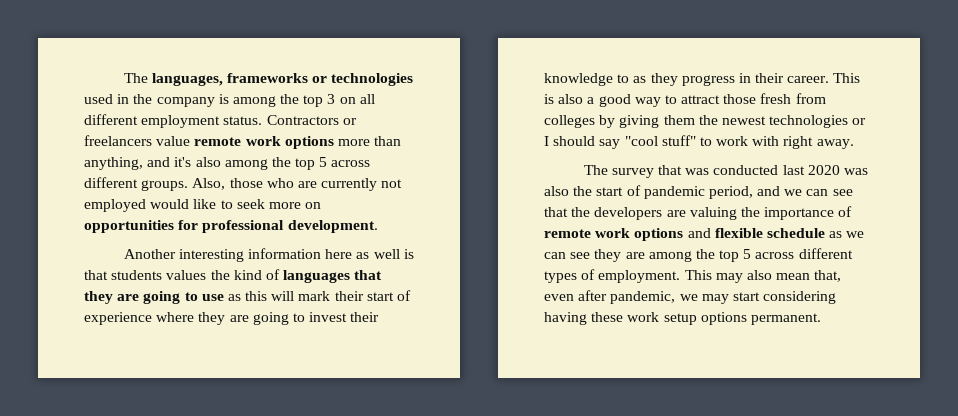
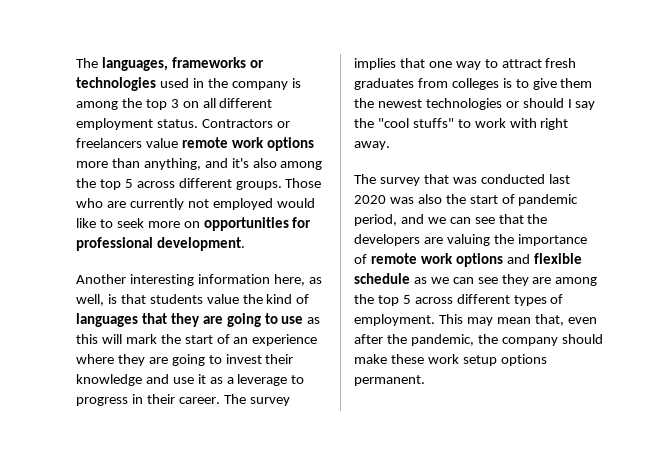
- Also, those who are currently not employed would like to seek more on opportunities for professional development.
+ Those who are currently not employed would like to seek more on opportunities for professional development.
- Another interesting information here as well is that students values the kind of languages that they are going to use as this will mark their start of experience where they are going to invest their knowledge to as they progress in their career. This is also a good way to attract those fresh from colleges by giving them the newest technologies or I should say "cool stuff" to work with right away.
+ Another interesting information here, as well, is that students value the kind of languages that they are going to use as this will mark the start of an experience where they are going to invest their knowledge and use it as a leverage to progress in their career. The survey implies that one way to attract fresh graduates from colleges is to give them the newest technologies or should I say the "cool stuffs" to work with right away.
- This may also mean that, even after pandemic, we may start considering having these work setup options permanent.
+ This may mean that, even after the pandemic, the company should make these work setup options permanent.

